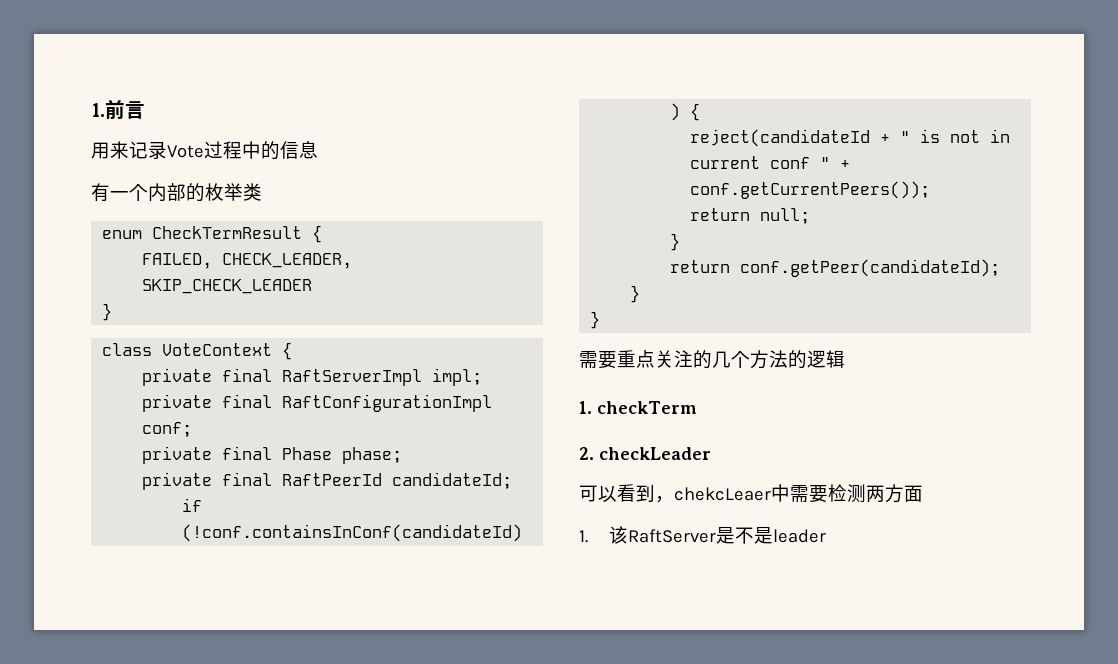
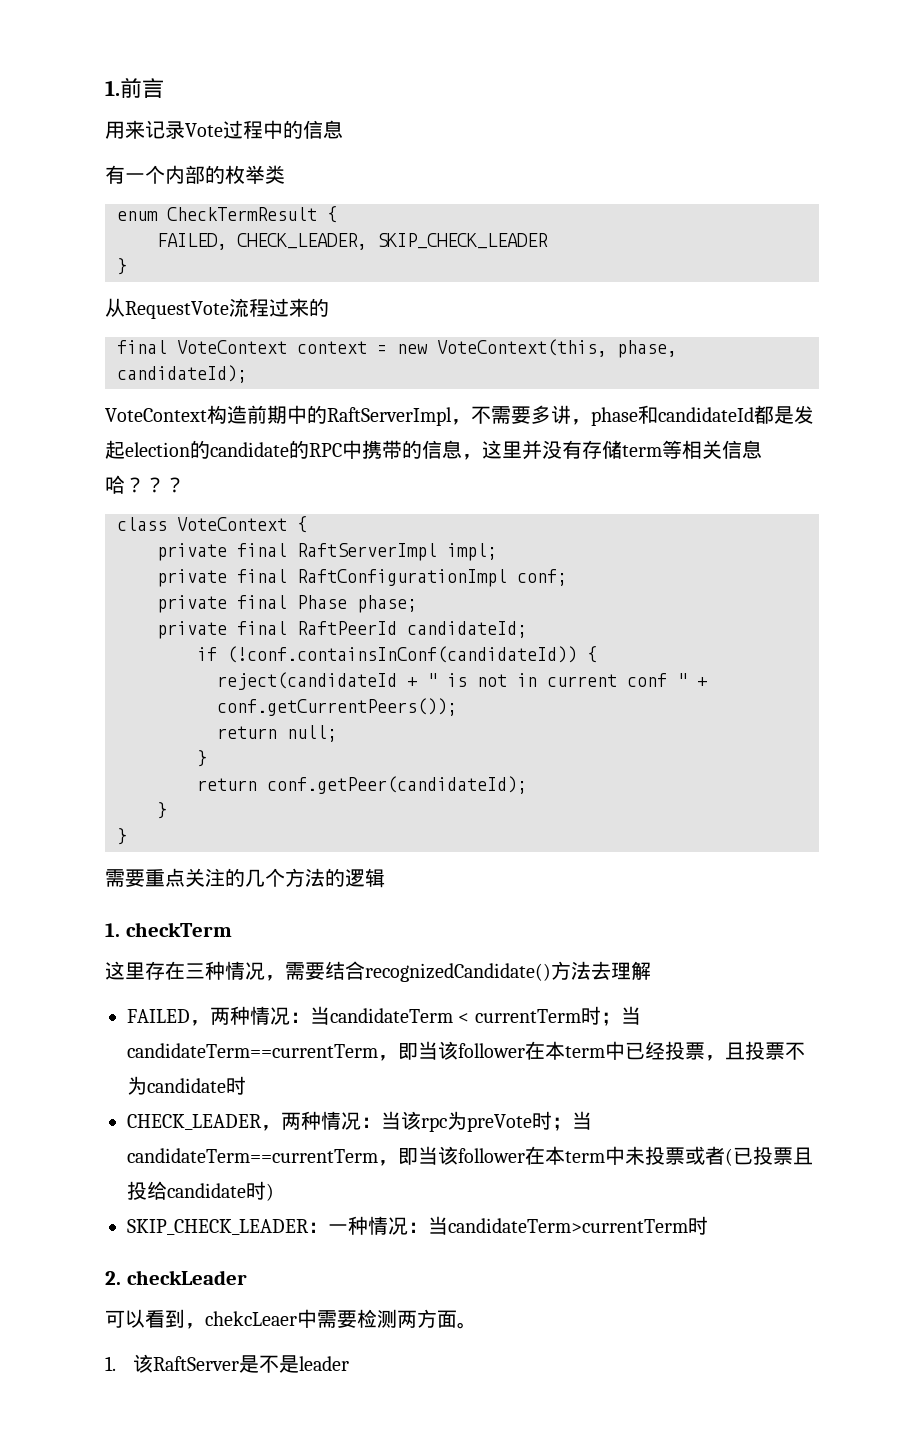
+ 从RequestVote流程过来的
+ final VoteContext context = new VoteContext(this, phase, candidateId);
+ VoteContext构造前期中的RaftServerImpl，不需要多讲，phase和candidateId都是发起election的candidate的RPC中携带的信息，这里并没有存储term等相关信息哈？？？
+ 这里存在三种情况，需要结合recognizedCandidate()方法去理解
+ FAILED，两种情况：当candidateTerm < currentTerm时；当candidateTerm==currentTerm，即当该follower在本term中已经投票，且投票不为candidate时
+ CHECK_LEADER，两种情况：当该rpc为preVote时；当candidateTerm==currentTerm，即当该follower在本term中未投票或者(已投票且投给candidate时)
+ SKIP_CHECK_LEADER：一种情况：当candidateTerm>currentTerm时
- 可以看到，chekcLeaer中需要检测两方面
+ 可以看到，chekcLeaer中需要检测两方面。

